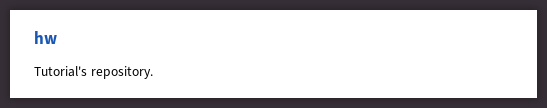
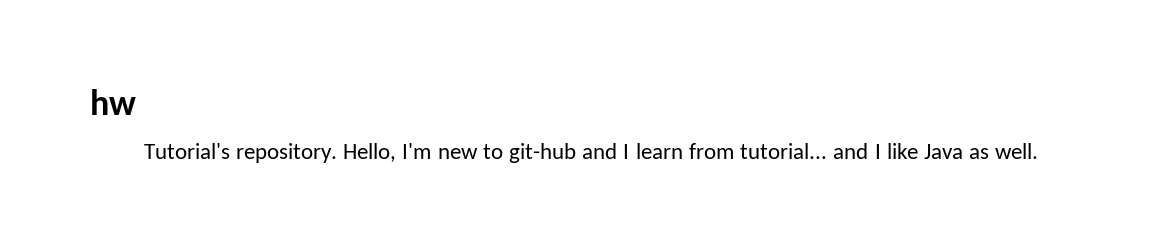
+ Hello, I'm new to git-hub and I learn from tutorial... and I like Java as well.

